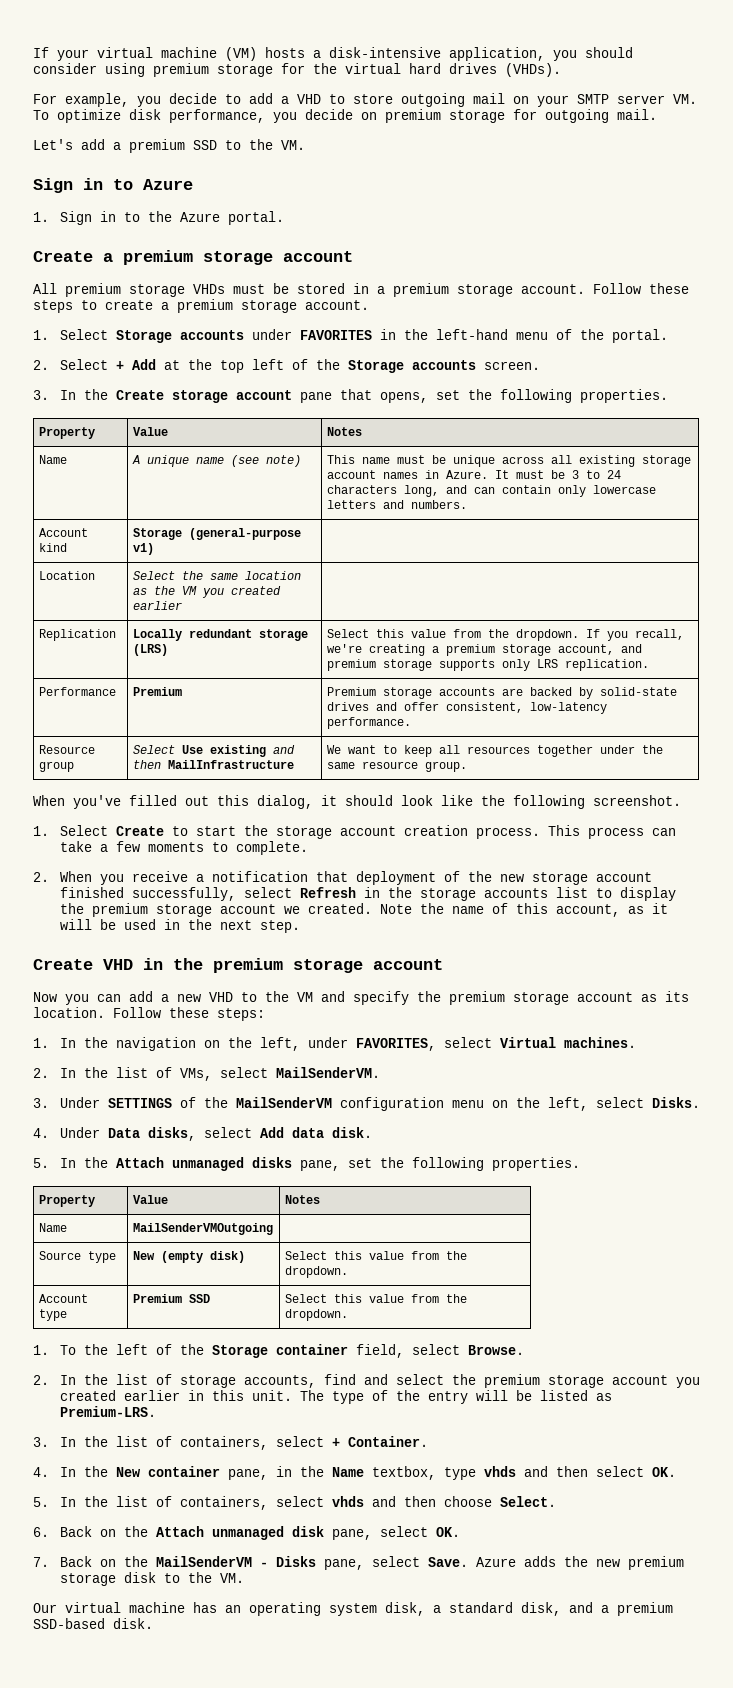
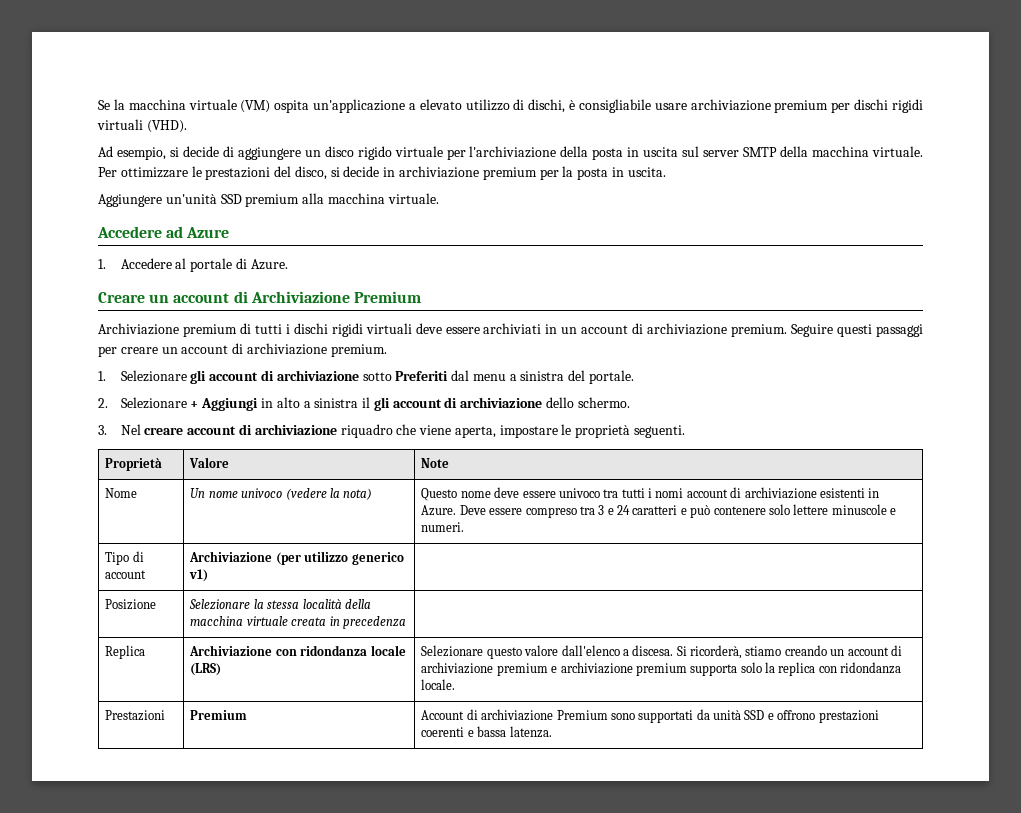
- If your virtual machine (VM) hosts a disk-intensive application, you should consider using premium storage for the virtual hard drives (VHDs).
- For example, you decide to add a VHD to store outgoing mail on your SMTP server VM. To optimize disk performance, you decide on premium storage for outgoing mail.
- Let's add a premium SSD to the VM.
- Sign in to Azure
- 1. Sign in to the Azure portal.
- Create a premium storage account
- All premium storage VHDs must be stored in a premium storage account. Follow these steps to create a premium storage account.
- 1. Select Storage accounts under FAVORITES in the left-hand menu of the portal.
- 2. Select + Add at the top left of the Storage accounts screen.
- 3. In the Create storage account pane that opens, set the following properties.
- Property | Value | Notes
- Name | A unique name (see note) | This name must be unique across all existing storage account names in Azure. It must be 3 to 24 characters long, and can contain only lowercase letters and numbers.
- Account kind | Storage (general-purpose v1) |
- Location | Select the same location as the VM you created earlier |
- Replication | Locally redundant storage (LRS) | Select this value from the dropdown. If you recall, we're creating a premium storage account, and premium storage supports only LRS replication.
- Performance | Premium | Premium storage accounts are backed by solid-state drives and offer consistent, low-latency performance.
- Resource group | Select Use existing and then MailInfrastructure | We want to keep all resources together under the same resource group.
- When you've filled out this dialog, it should look like the following screenshot.
- 1. Select Create to start the storage account creation process. This process can take a few moments to complete.
- 2. When you receive a notification that deployment of the new storage account finished successfully, select Refresh in the storage accounts list to display the premium storage account we created. Note the name of this account, as it will be used in the next step.
- Create VHD in the premium storage account
- Now you can add a new VHD to the VM and specify the premium storage account as its location. Follow these steps:
- 1. In the navigation on the left, under FAVORITES, select Virtual machines.
- 2. In the list of VMs, select MailSenderVM.
- 3. Under SETTINGS of the MailSenderVM configuration menu on the left, select Disks.
- 4. Under Data disks, select Add data disk.
- 5. In the Attach unmanaged disks pane, set the following properties.
- Property | Value | Notes
- Name | MailSenderVMOutgoing |
- Source type | New (empty disk) | Select this value from the dropdown.
- Account type | Premium SSD | Select this value from the dropdown.
- 1. To the left of the Storage container field, select Browse.
- 2. In the list of storage accounts, find and select the premium storage account you created earlier in this unit. The type of the entry will be listed as Premium-LRS.
- 3. In the list of containers, select + Container.
- 4. In the New container pane, in the Name textbox, type vhds and then select OK.
- 5. In the list of containers, select vhds and then choose Select.
- 6. Back on the Attach unmanaged disk pane, select OK.
- 7. Back on the MailSenderVM - Disks pane, select Save. Azure adds the new premium storage disk to the VM.
- Our virtual machine has an operating system disk, a standard disk, and a premium SSD-based disk.
+ Se la macchina virtuale (VM) ospita un'applicazione a elevato utilizzo di dischi, è consigliabile usare archiviazione premium per dischi rigidi virtuali (VHD).
+ Ad esempio, si decide di aggiungere un disco rigido virtuale per l'archiviazione della posta in uscita sul server SMTP della macchina virtuale. Per ottimizzare le prestazioni del disco, si decide in archiviazione premium per la posta in uscita.
+ Aggiungere un'unità SSD premium alla macchina virtuale.
+ Accedere ad Azure
+ 1. Accedere al portale di Azure.
+ Creare un account di Archiviazione Premium
+ Archiviazione premium di tutti i dischi rigidi virtuali deve essere archiviati in un account di archiviazione premium. Seguire questi passaggi per creare un account di archiviazione premium.
+ 1. Selezionare gli account di archiviazione sotto Preferiti dal menu a sinistra del portale.
+ 2. Selezionare + Aggiungi in alto a sinistra il gli account di archiviazione dello schermo.
+ 3. Nel creare account di archiviazione riquadro che viene aperta, impostare le proprietà seguenti.
+ Proprietà | Valore | Note
+ Nome | Un nome univoco (vedere la nota) | Questo nome deve essere univoco tra tutti i nomi account di archiviazione esistenti in Azure. Deve essere compreso tra 3 e 24 caratteri e può contenere solo lettere minuscole e numeri.
+ Tipo di account | Archiviazione (per utilizzo generico v1) |
+ Posizione | Selezionare la stessa località della macchina virtuale creata in precedenza |
+ Replica | Archiviazione con ridondanza locale (LRS) | Selezionare questo valore dall'elenco a discesa. Si ricorderà, stiamo creando un account di archiviazione premium e archiviazione premium supporta solo la replica con ridondanza locale.
+ Prestazioni | Premium | Account di archiviazione Premium sono supportati da unità SSD e offrono prestazioni coerenti e bassa latenza.

